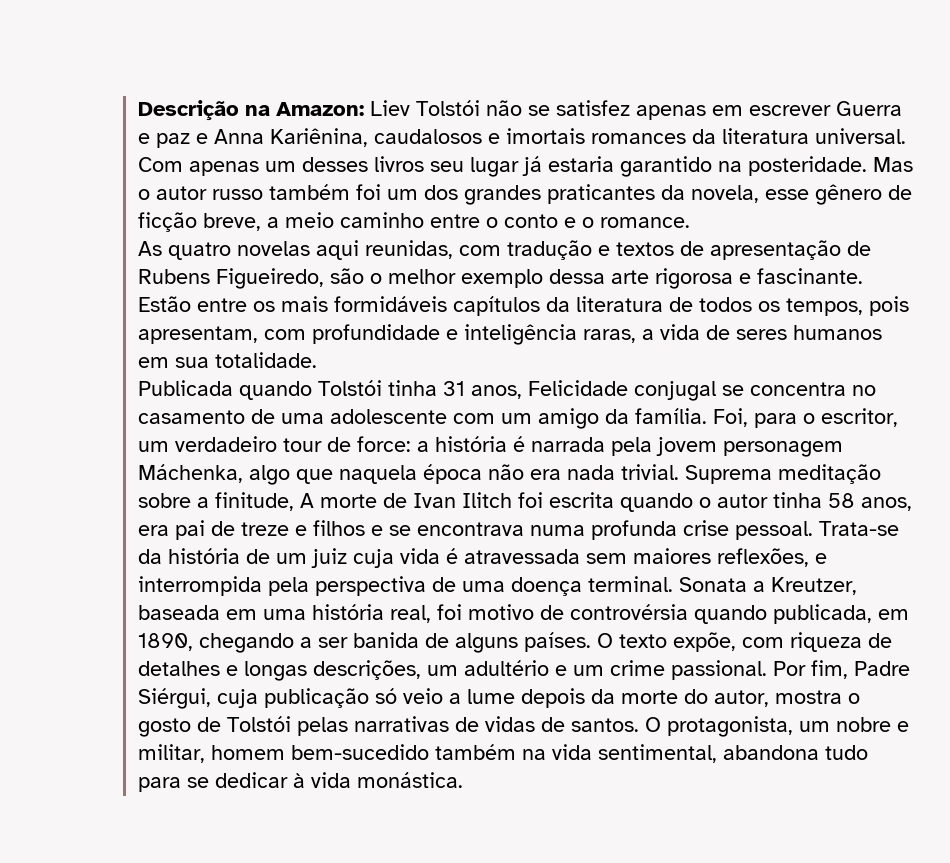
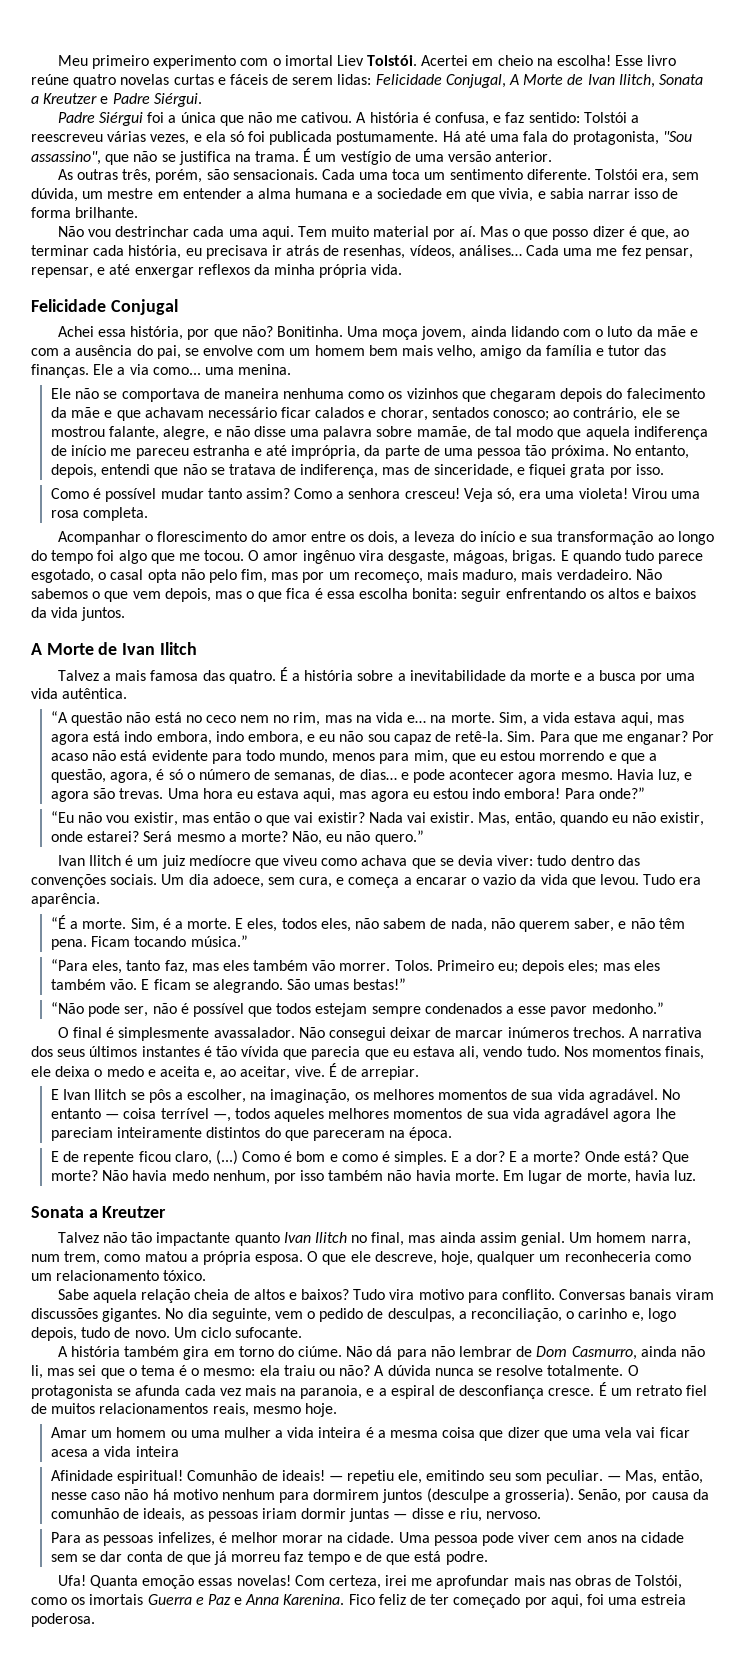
- Descrição na Amazon: Liev Tolstói não se satisfez apenas em escrever Guerra e paz e Anna Kariênina, caudalosos e imortais romances da literatura universal. Com apenas um desses livros seu lugar já estaria garantido na posteridade. Mas o autor russo também foi um dos grandes praticantes da novela, esse gênero de ficção breve, a meio caminho entre o conto e o romance.
- As quatro novelas aqui reunidas, com tradução e textos de apresentação de Rubens Figueiredo, são o melhor exemplo dessa arte rigorosa e fascinante. Estão entre os mais formidáveis capítulos da literatura de todos os tempos, pois apresentam, com profundidade e inteligência raras, a vida de seres humanos em sua totalidade.
- Publicada quando Tolstói tinha 31 anos, Felicidade conjugal se concentra no casamento de uma adolescente com um amigo da família. Foi, para o escritor, um verdadeiro tour de force: a história é narrada pela jovem personagem Máchenka, algo que naquela época não era nada trivial. Suprema meditação sobre a finitude, A morte de Ivan Ilitch foi escrita quando o autor tinha 58 anos, era pai de treze e filhos e se encontrava numa profunda crise pessoal. Trata-se da história de um juiz cuja vida é atravessada sem maiores reflexões, e interrompida pela perspectiva de uma doença terminal. Sonata a Kreutzer, baseada em uma história real, foi motivo de controvérsia quando publicada, em 1890, chegando a ser banida de alguns países. O texto expõe, com riqueza de detalhes e longas descrições, um adultério e um crime passional. Por fim, Padre Siérgui, cuja publicação só veio a lume depois da morte do autor, mostra o gosto de Tolstói pelas narrativas de vidas de santos. O protagonista, um nobre e militar, homem bem-sucedido também na vida sentimental, abandona tudo para se dedicar à vida monástica.
+ Meu primeiro experimento com o imortal Liev Tolstói. Acertei em cheio na escolha! Esse livro reúne quatro novelas curtas e fáceis de serem lidas: Felicidade Conjugal, A Morte de Ivan Ilitch, Sonata a Kreutzer e Padre Siérgui.
+ Padre Siérgui foi a única que não me cativou. A história é confusa, e faz sentido: Tolstói a reescreveu várias vezes, e ela só foi publicada postumamente. Há até uma fala do protagonista, "Sou assassino", que não se justifica na trama. É um vestígio de uma versão anterior.
+ As outras três, porém, são sensacionais. Cada uma toca um sentimento diferente. Tolstói era, sem dúvida, um mestre em entender a alma humana e a sociedade em que vivia, e sabia narrar isso de forma brilhante.
+ Não vou destrinchar cada uma aqui. Tem muito material por aí. Mas o que posso dizer é que, ao terminar cada história, eu precisava ir atrás de resenhas, vídeos, análises… Cada uma me fez pensar, repensar, e até enxergar reflexos da minha própria vida.
+ Felicidade Conjugal
+ Achei essa história, por que não? Bonitinha. Uma moça jovem, ainda lidando com o luto da mãe e com a ausência do pai, se envolve com um homem bem mais velho, amigo da família e tutor das finanças. Ele a via como... uma menina.
+ Ele não se comportava de maneira nenhuma como os vizinhos que chegaram depois do falecimento da mãe e que achavam necessário ficar calados e chorar, sentados conosco; ao contrário, ele se mostrou falante, alegre, e não disse uma palavra sobre mamãe, de tal modo que aquela indiferença de início me pareceu estranha e até imprópria, da parte de uma pessoa tão próxima. No entanto, depois, entendi que não se tratava de indiferença, mas de sinceridade, e fiquei grata por isso.
+ Como é possível mudar tanto assim? Como a senhora cresceu! Veja só, era uma violeta! Virou uma rosa completa.
+ Acompanhar o florescimento do amor entre os dois, a leveza do início e sua transformação ao longo do tempo foi algo que me tocou. O amor ingênuo vira desgaste, mágoas, brigas. E quando tudo parece esgotado, o casal opta não pelo fim, mas por um recomeço, mais maduro, mais verdadeiro. Não sabemos o que vem depois, mas o que fica é essa escolha bonita: seguir enfrentando os altos e baixos da vida juntos.
+ A Morte de Ivan Ilitch
+ Talvez a mais famosa das quatro. É a história sobre a inevitabilidade da morte e a busca por uma vida autêntica.
+ “A questão não está no ceco nem no rim, mas na vida e… na morte. Sim, a vida estava aqui, mas agora está indo embora, indo embora, e eu não sou capaz de retê-la. Sim. Para que me enganar? Por acaso não está evidente para todo mundo, menos para mim, que eu estou morrendo e que a questão, agora, é só o número de semanas, de dias… e pode acontecer agora mesmo. Havia luz, e agora são trevas. Uma hora eu estava aqui, mas agora eu estou indo embora! Para onde?”
+ “Eu não vou existir, mas então o que vai existir? Nada vai existir. Mas, então, quando eu não existir, onde estarei? Será mesmo a morte? Não, eu não quero.”
+ Ivan Ilitch é um juiz medíocre que viveu como achava que se devia viver: tudo dentro das convenções sociais. Um dia adoece, sem cura, e começa a encarar o vazio da vida que levou. Tudo era aparência.
+ “É a morte. Sim, é a morte. E eles, todos eles, não sabem de nada, não querem saber, e não têm pena. Ficam tocando música.”
+ “Para eles, tanto faz, mas eles também vão morrer. Tolos. Primeiro eu; depois eles; mas eles também vão. E ficam se alegrando. São umas bestas!”
+ “Não pode ser, não é possível que todos estejam sempre condenados a esse pavor medonho.”
+ O final é simplesmente avassalador. Não consegui deixar de marcar inúmeros trechos. A narrativa dos seus últimos instantes é tão vívida que parecia que eu estava ali, vendo tudo. Nos momentos finais, ele deixa o medo e aceita e, ao aceitar, vive. É de arrepiar.
+ E Ivan Ilitch se pôs a escolher, na imaginação, os melhores momentos de sua vida agradável. No entanto — coisa terrível —, todos aqueles melhores momentos de sua vida agradável agora lhe pareciam inteiramente distintos do que pareceram na época.
+ E de repente ficou claro, (...) Como é bom e como é simples. E a dor? E a morte? Onde está? Que morte? Não havia medo nenhum, por isso também não havia morte. Em lugar de morte, havia luz.
+ Sonata a Kreutzer
+ Talvez não tão impactante quanto Ivan Ilitch no final, mas ainda assim genial. Um homem narra, num trem, como matou a própria esposa. O que ele descreve, hoje, qualquer um reconheceria como um relacionamento tóxico.
+ Sabe aquela relação cheia de altos e baixos? Tudo vira motivo para conflito. Conversas banais viram discussões gigantes. No dia seguinte, vem o pedido de desculpas, a reconciliação, o carinho e, logo depois, tudo de novo. Um ciclo sufocante.
+ A história também gira em torno do ciúme. Não dá para não lembrar de Dom Casmurro, ainda não li, mas sei que o tema é o mesmo: ela traiu ou não? A dúvida nunca se resolve totalmente. O protagonista se afunda cada vez mais na paranoia, e a espiral de desconfiança cresce. É um retrato fiel de muitos relacionamentos reais, mesmo hoje.
+ Amar um homem ou uma mulher a vida inteira é a mesma coisa que dizer que uma vela vai ficar acesa a vida inteira
+ Afinidade espiritual! Comunhão de ideais! — repetiu ele, emitindo seu som peculiar. — Mas, então, nesse caso não há motivo nenhum para dormirem juntos (desculpe a grosseria). Senão, por causa da comunhão de ideais, as pessoas iriam dormir juntas — disse e riu, nervoso.
+ Para as pessoas infelizes, é melhor morar na cidade. Uma pessoa pode viver cem anos na cidade sem se dar conta de que já morreu faz tempo e de que está podre.
+ Ufa! Quanta emoção essas novelas! Com certeza, irei me aprofundar mais nas obras de Tolstói, como os imortais Guerra e Paz e Anna Karenina. Fico feliz de ter começado por aqui, foi uma estreia poderosa.

